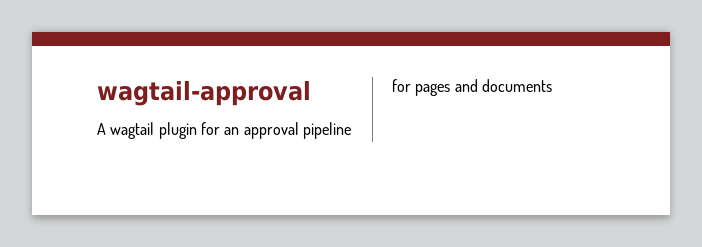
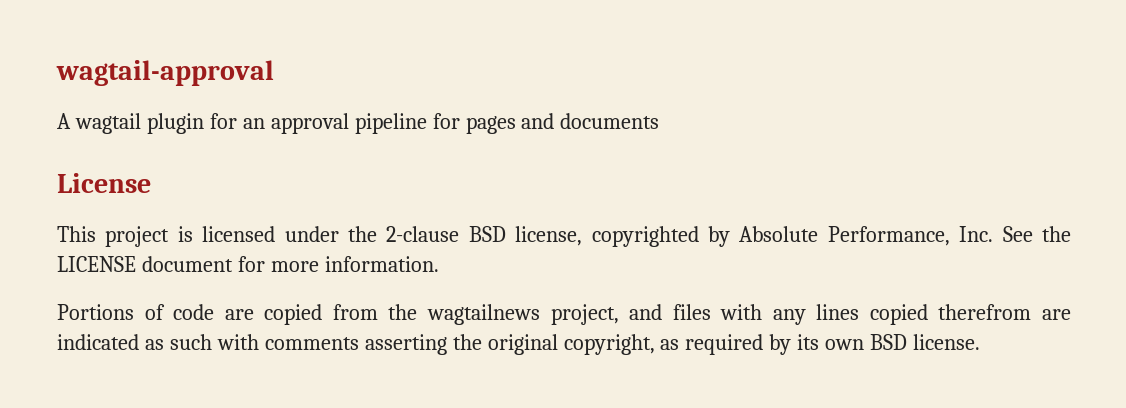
+ License
+ This project is licensed under the 2-clause BSD license, copyrighted by Absolute Performance, Inc. See the LICENSE document for more information.
+ Portions of code are copied from the wagtailnews project, and files with any lines copied therefrom are indicated as such with comments asserting the original copyright, as required by its own BSD license.

